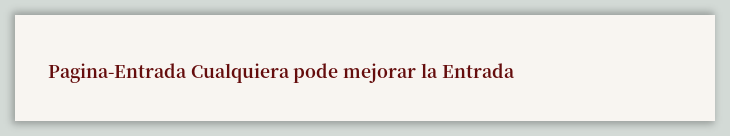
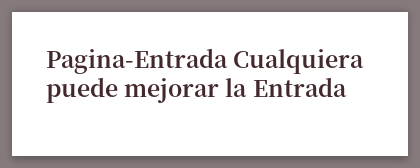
- Pagina-Entrada Cualquiera pode mejorar la Entrada
+ Pagina-Entrada Cualquiera puede mejorar la Entrada

